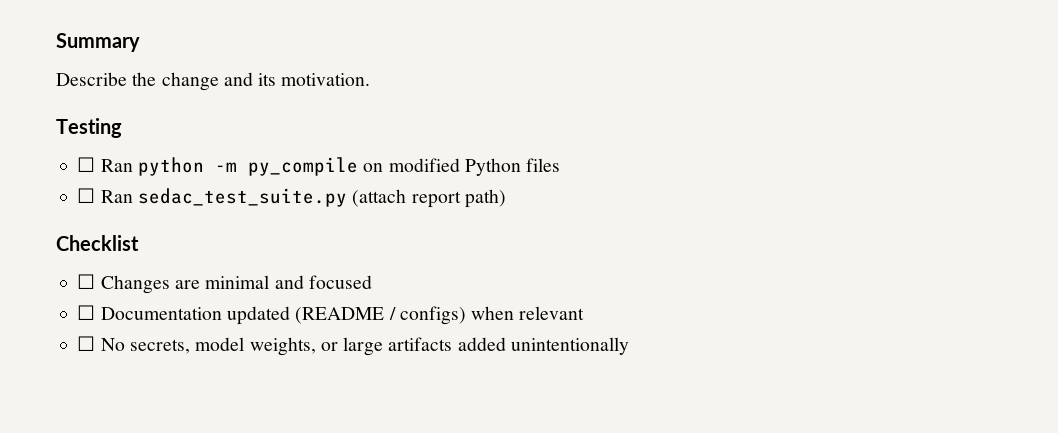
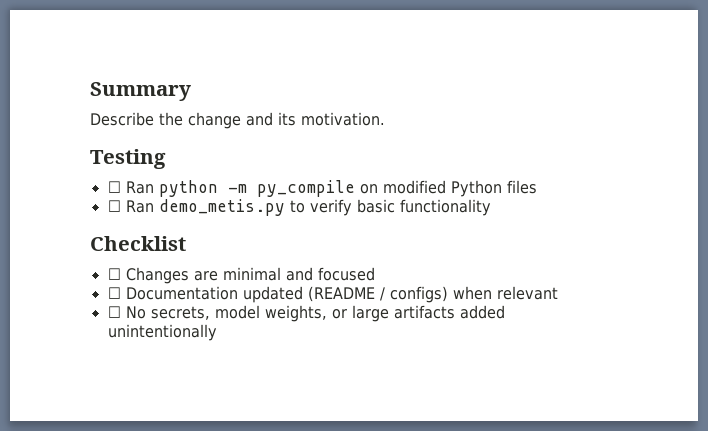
- ☐ Ran sedac_test_suite.py (attach report path)
+ ☐ Ran demo_metis.py to verify basic functionality

